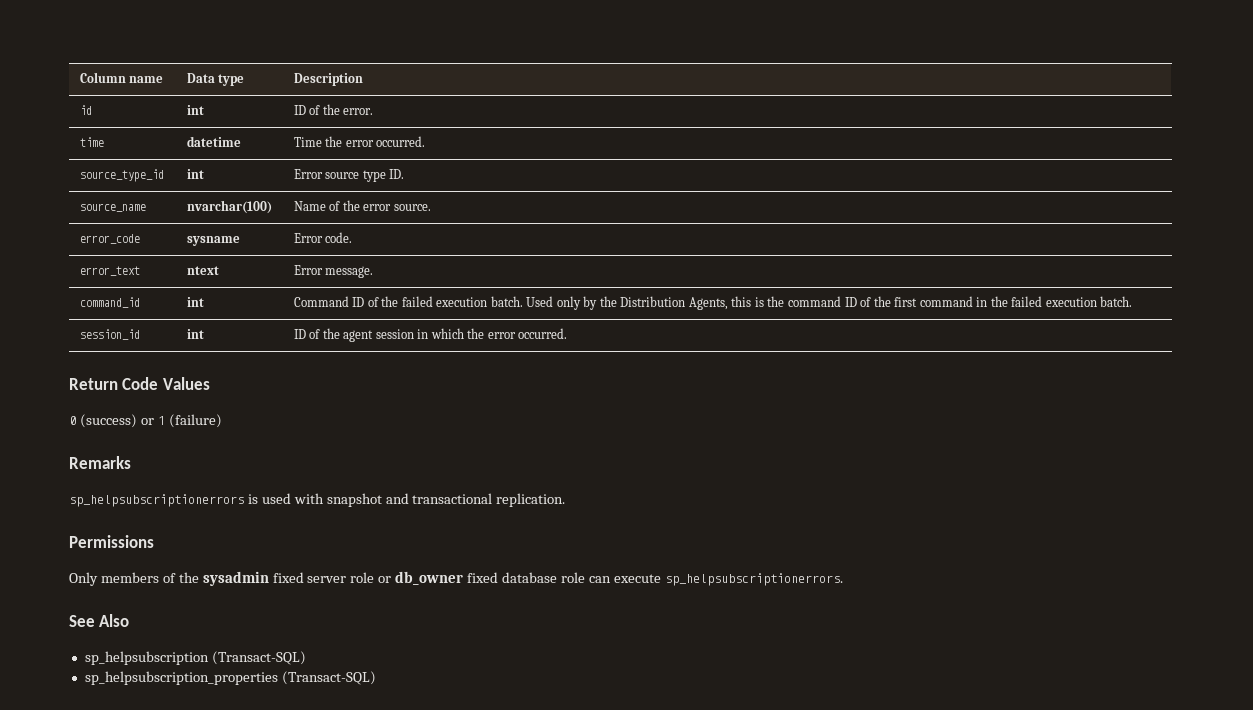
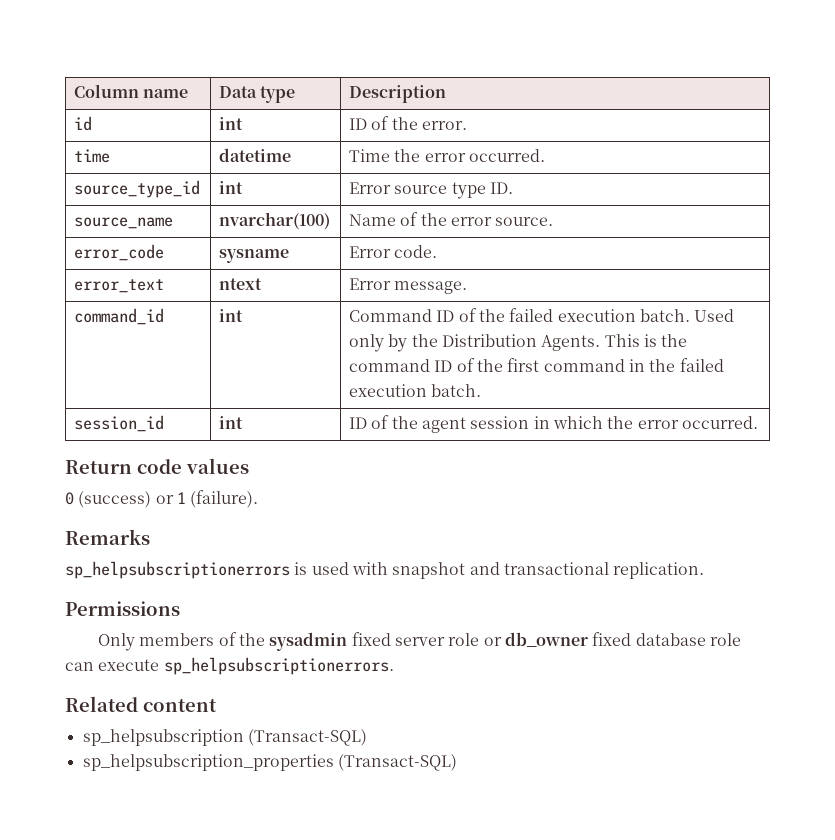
- command_id | int | Command ID of the failed execution batch. Used only by the Distribution Agents, this is the command ID of the first command in the failed execution batch.
+ command_id | int | Command ID of the failed execution batch. Used only by the Distribution Agents. This is the command ID of the first command in the failed execution batch.
- Return Code Values
+ Return code values
- 0 (success) or 1 (failure)
+ 0 (success) or 1 (failure).
- See Also
+ Related content

